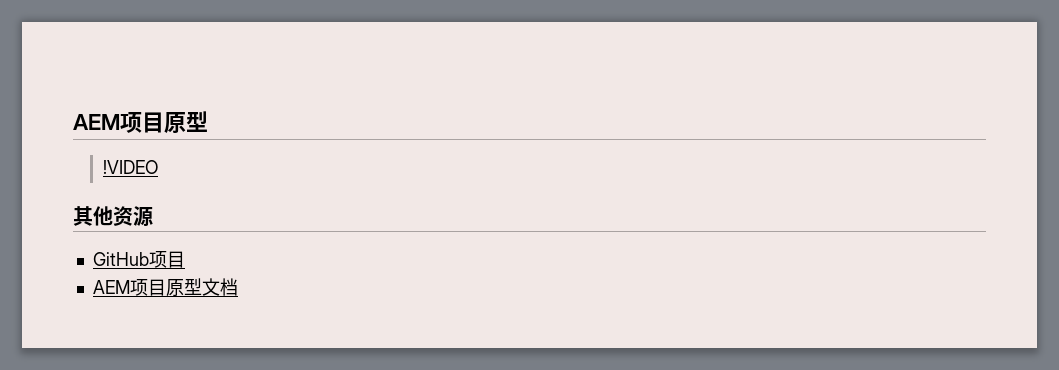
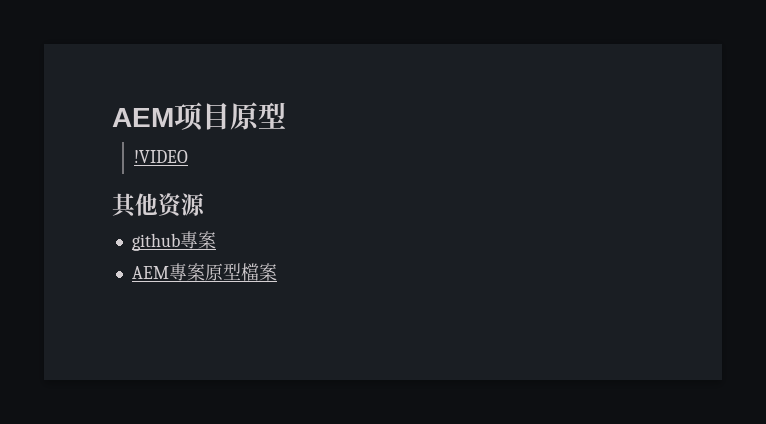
- GitHub项目
- AEM项目原型文档
+ github專案
+ AEM專案原型檔案

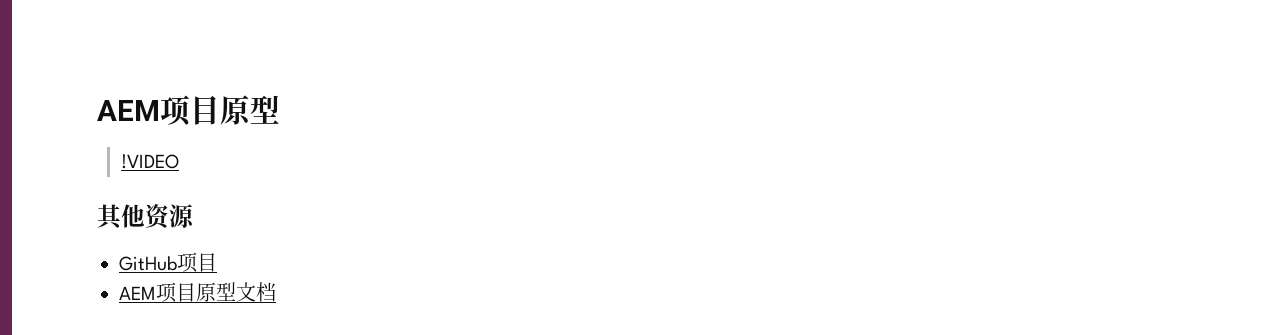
- github專案
- AEM專案原型檔案
+ GitHub项目
+ AEM项目原型文档

